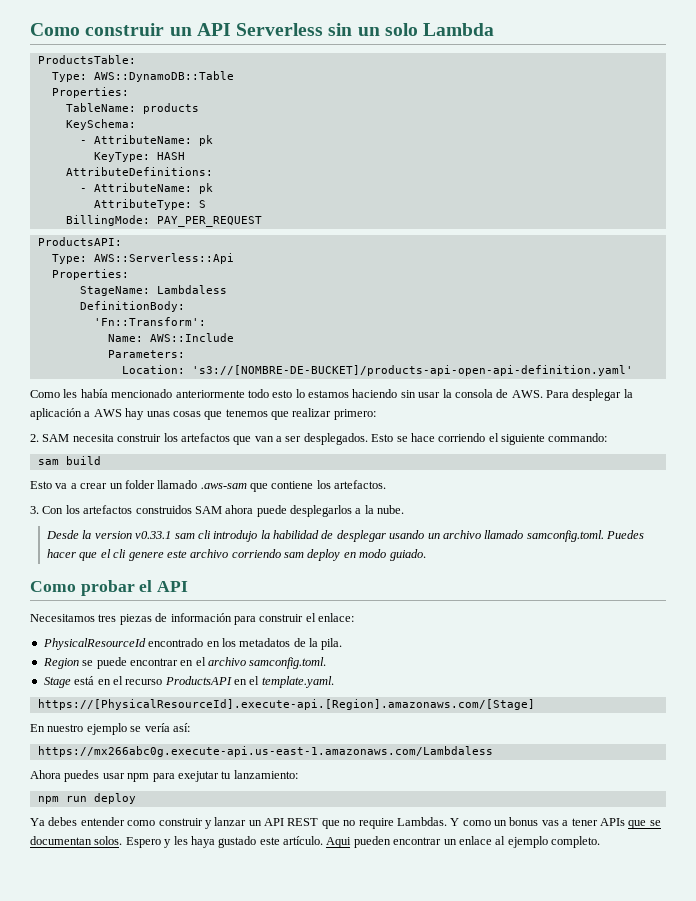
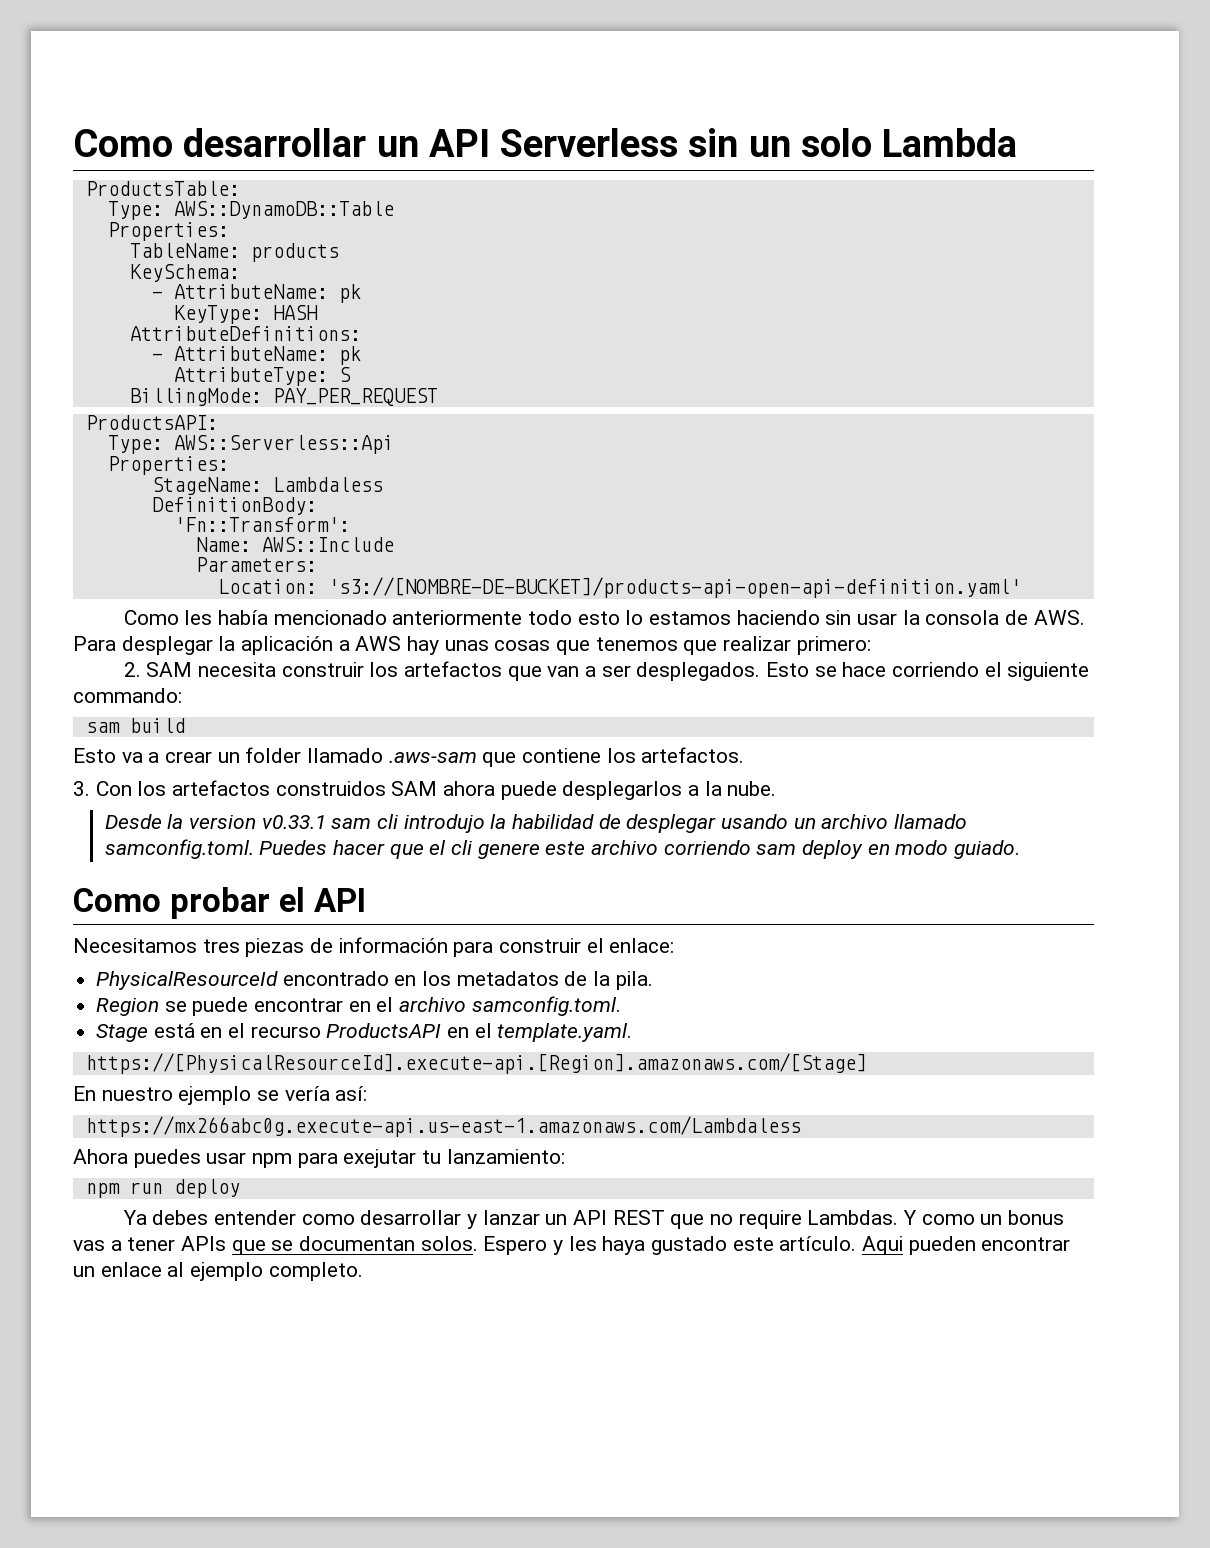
- Como construir un API Serverless sin un solo Lambda
+ Como desarrollar un API Serverless sin un solo Lambda
- Ya debes entender como construir y lanzar un API REST que no require Lambdas.
+ Ya debes entender como desarrollar y lanzar un API REST que no require Lambdas.

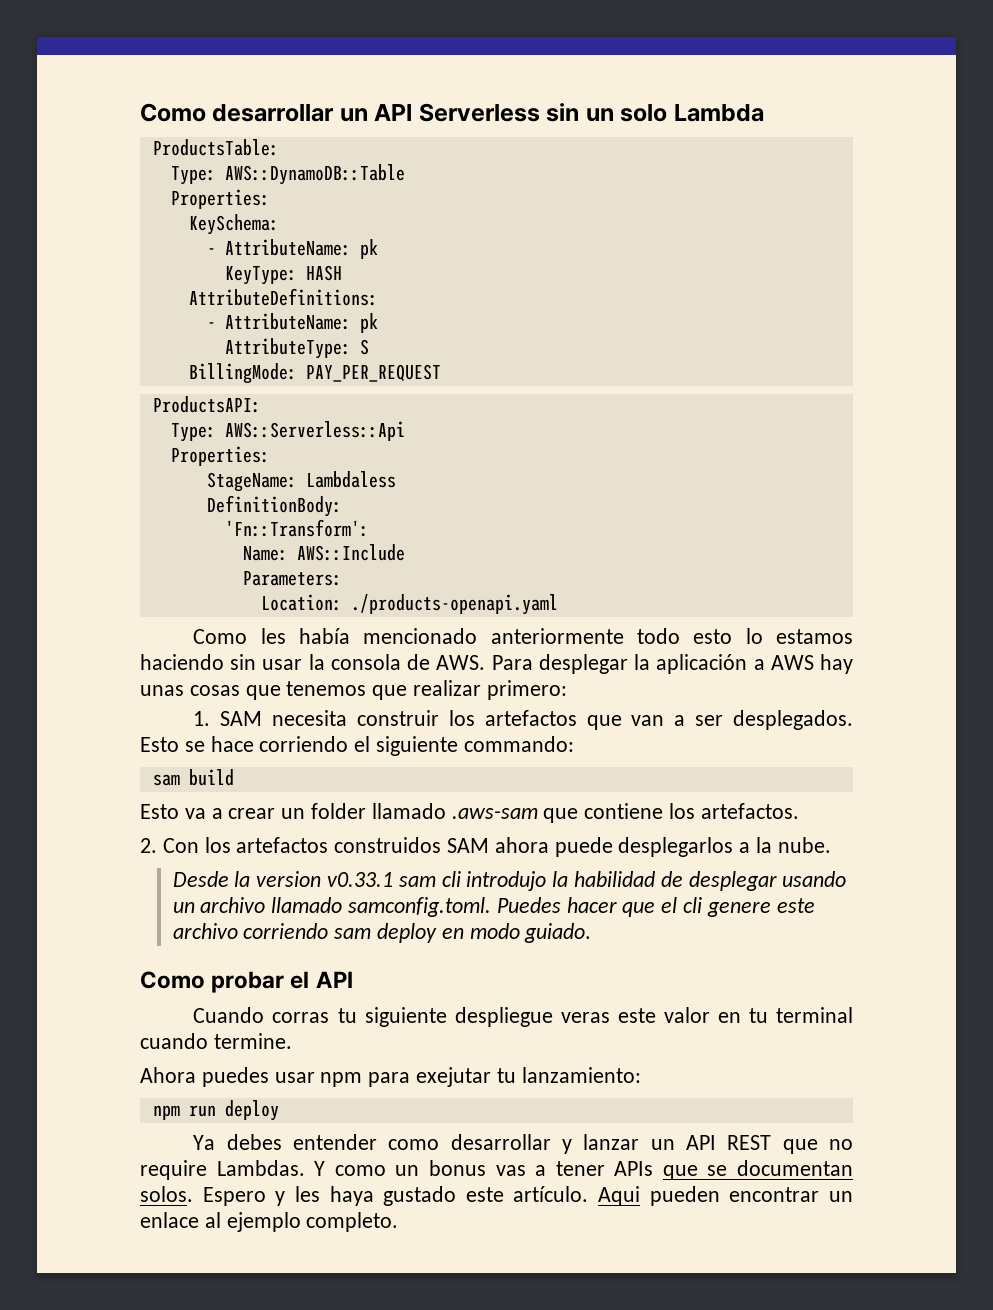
- TableName: products
- Location: 's3://[NOMBRE-DE-BUCKET]/products-api-open-api-definition.yaml'
+ Location: ./products-openapi.yaml
- 2. SAM necesita construir los artefactos que van a ser desplegados.
+ 1. SAM necesita construir los artefactos que van a ser desplegados.
- 3. Con los artefactos construidos SAM ahora puede desplegarlos a la nube.
+ 2. Con los artefactos construidos SAM ahora puede desplegarlos a la nube.
- Necesitamos tres piezas de información para construir el enlace:
- PhysicalResourceId encontrado en los metadatos de la pila.
- Region se puede encontrar en el archivo samconfig.toml.
- Stage está en el recurso ProductsAPI en el template.yaml.
- https://[PhysicalResourceId].execute-api.[Region].amazonaws.com/[Stage]
- En nuestro ejemplo se vería así:
- https://mx266abc0g.execute-api.us-east-1.amazonaws.com/Lambdaless
+ Cuando corras tu siguiente despliegue veras este valor en tu terminal cuando termine.

